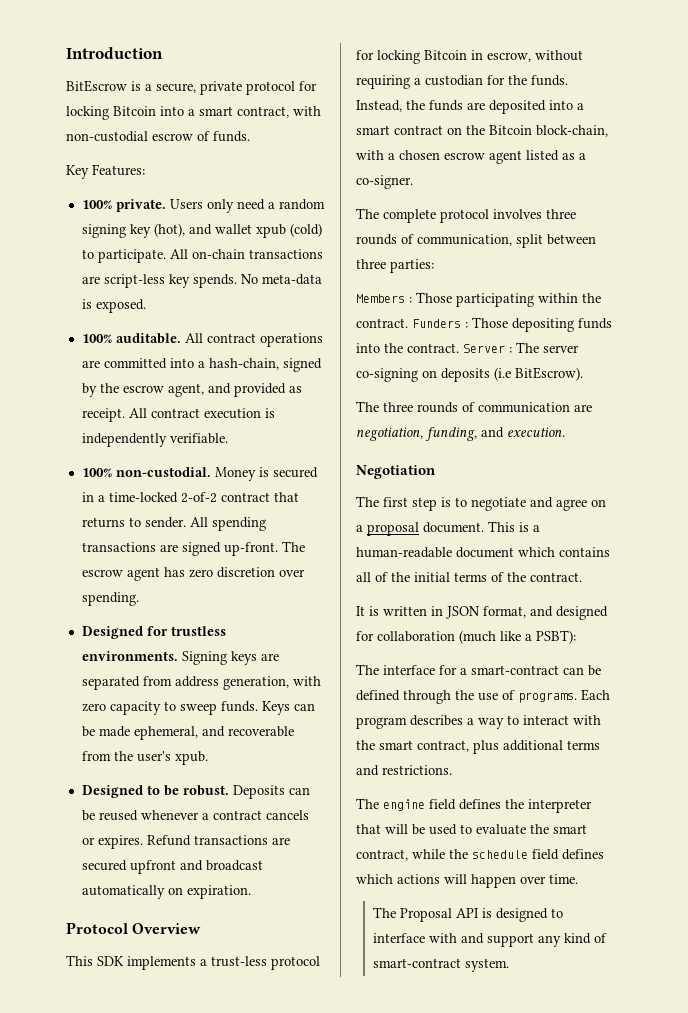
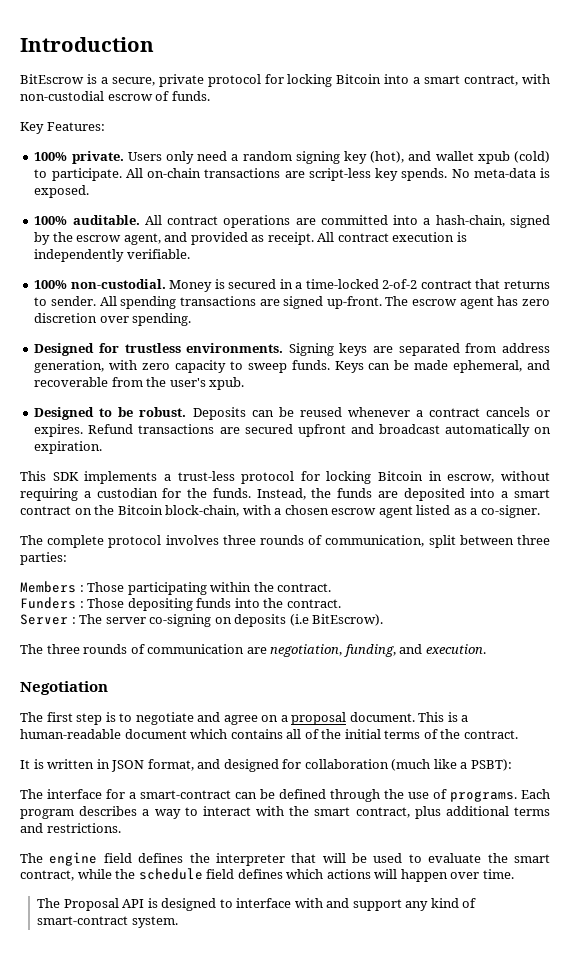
- Protocol Overview
- Members : Those participating within the contract. Funders : Those depositing funds into the contract. Server : The server co-signing on deposits (i.e BitEscrow).
+ Members : Those participating within the contract.
+ Funders : Those depositing funds into the contract.
+ Server : The server co-signing on deposits (i.e BitEscrow).

